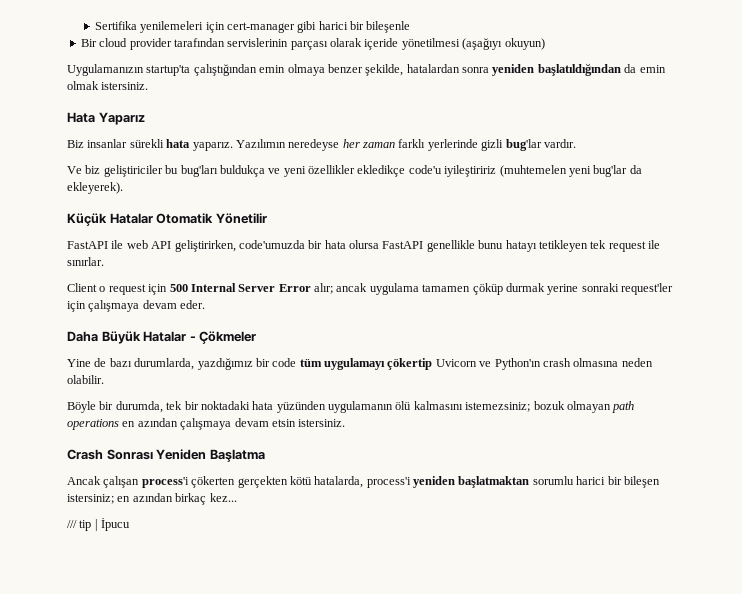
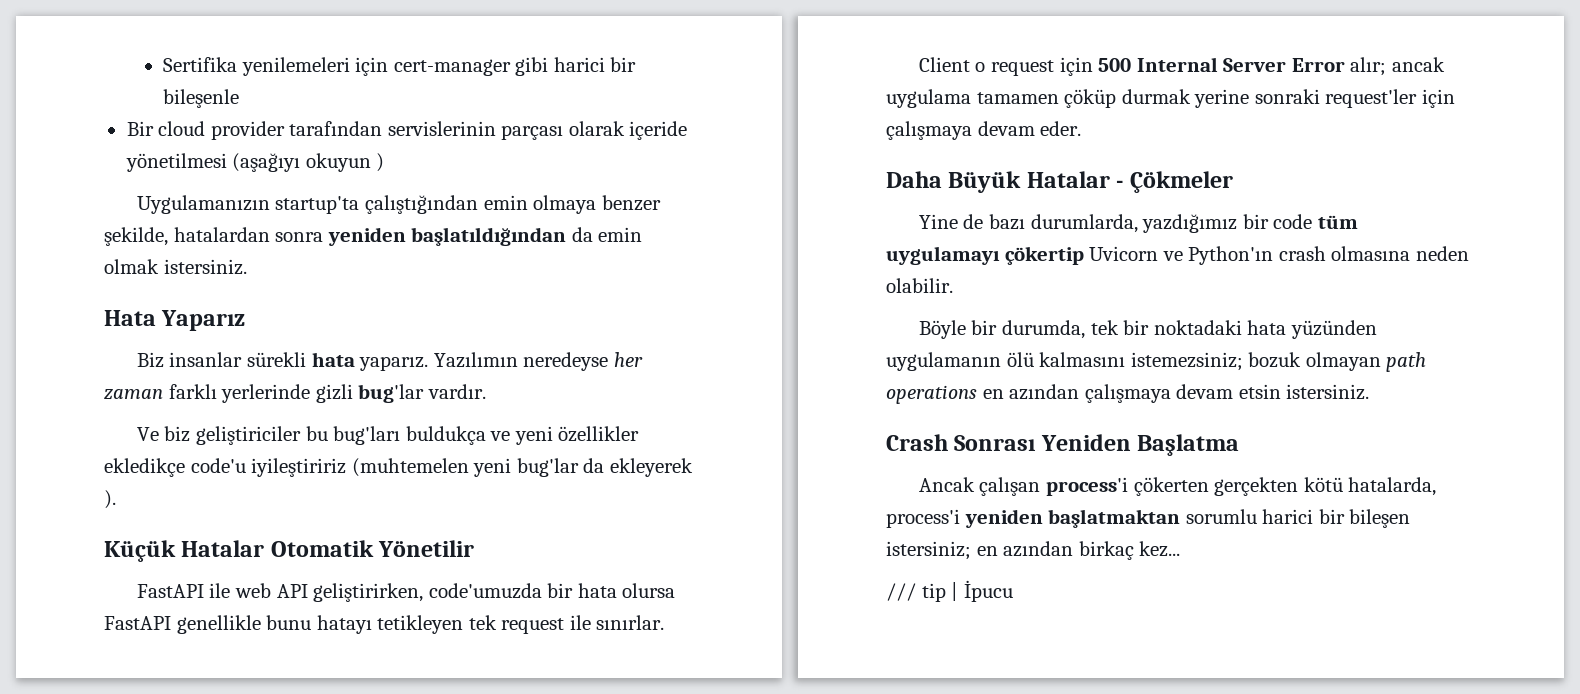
- Bir cloud provider tarafından servislerinin parçası olarak içeride yönetilmesi (aşağıyı okuyun)
+ Bir cloud provider tarafından servislerinin parçası olarak içeride yönetilmesi (aşağıyı okuyun )
- Ve biz geliştiriciler bu bug'ları buldukça ve yeni özellikler ekledikçe code'u iyileştiririz (muhtemelen yeni bug'lar da ekleyerek).
+ Ve biz geliştiriciler bu bug'ları buldukça ve yeni özellikler ekledikçe code'u iyileştiririz (muhtemelen yeni bug'lar da ekleyerek ).

